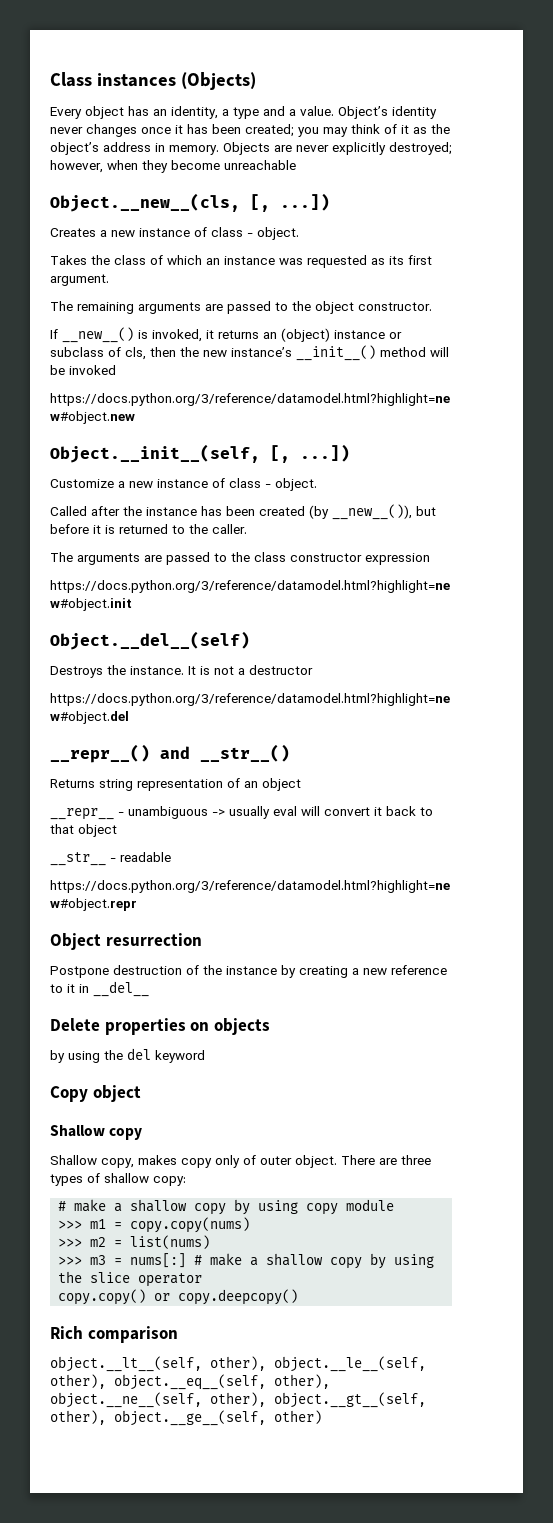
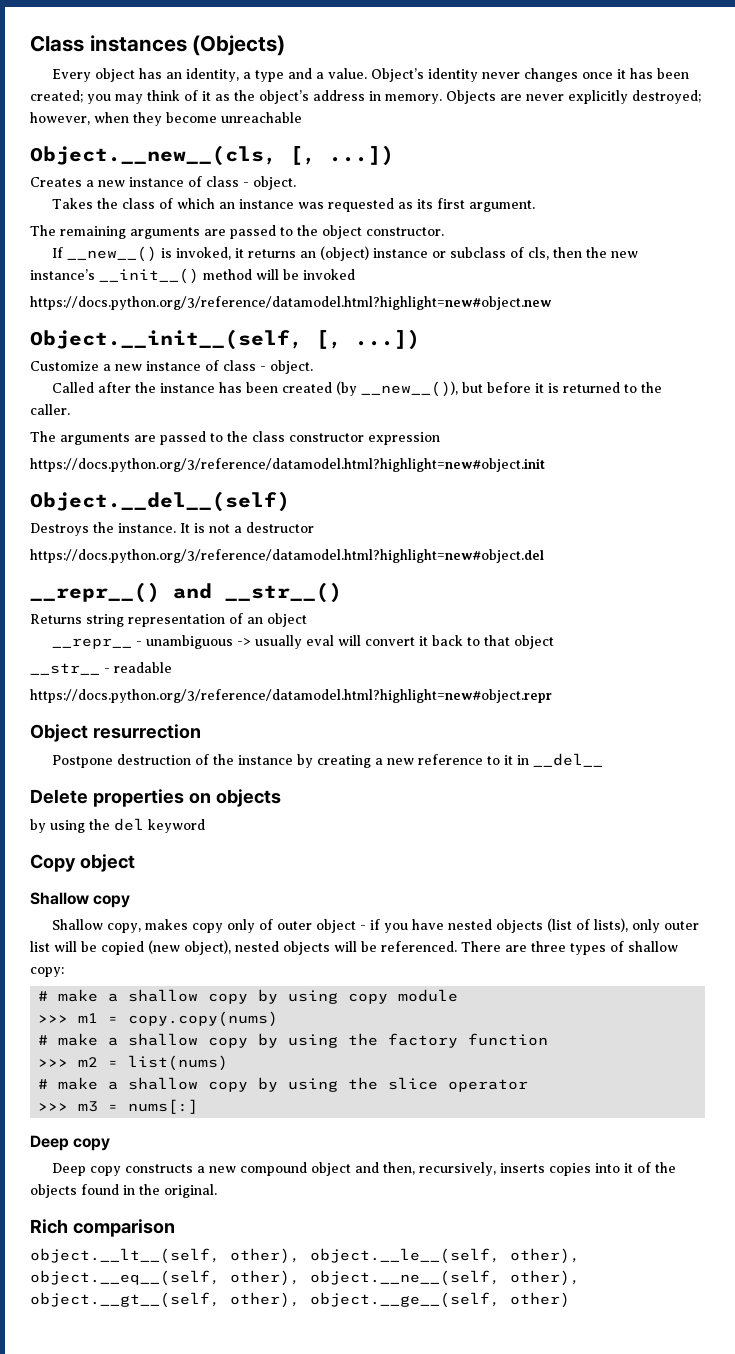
- Shallow copy, makes copy only of outer object.
+ Shallow copy, makes copy only of outer object - if you have nested objects (list of lists), only outer list will be copied (new object), nested objects will be referenced.
+ # make a shallow copy by using the factory function
- >>> m3 = nums[:] # make a shallow copy by using the slice operator
+ # make a shallow copy by using the slice operator
- copy.copy() or copy.deepcopy()
+ >>> m3 = nums[:]
+ Deep copy
+ Deep copy constructs a new compound object and then, recursively, inserts copies into it of the objects found in the original.

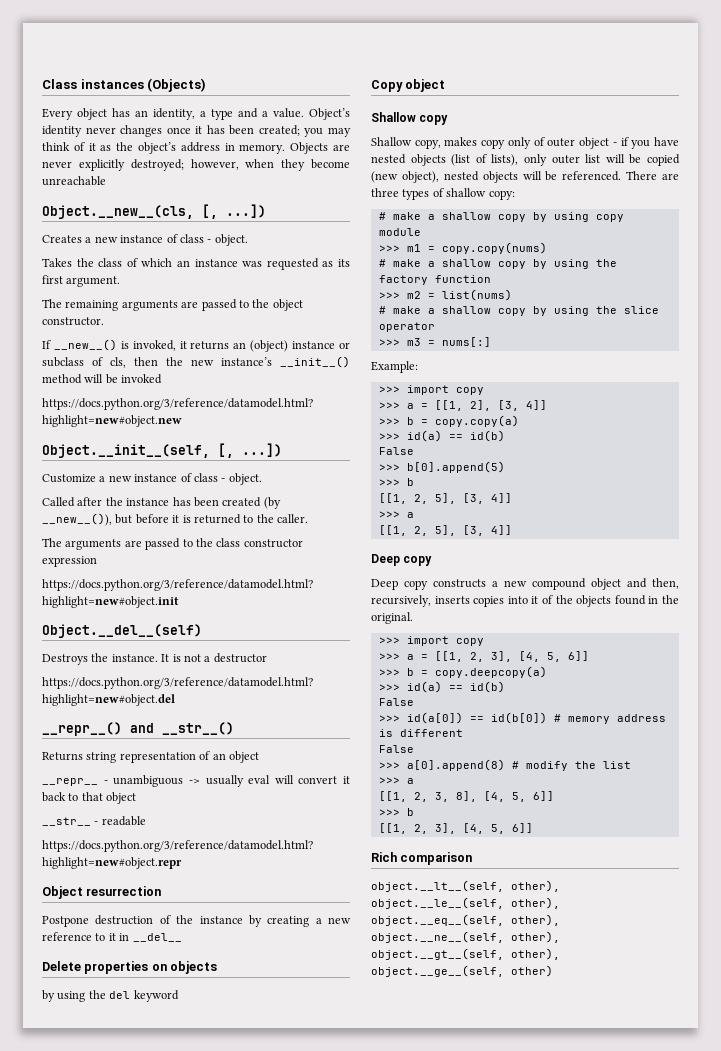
+ Example:
+ >>> import copy
+ >>> a = [[1, 2], [3, 4]]
+ >>> b = copy.copy(a)
+ >>> id(a) == id(b)
+ False
+ >>> b[0].append(5)
+ >>> b
+ [[1, 2, 5], [3, 4]]
+ >>> a
+ [[1, 2, 5], [3, 4]]
  Deep copy constructs a new compound object and then, recursively, inserts copies into it of the objects found in the original.
+ >>> import copy
+ >>> a = [[1, 2, 3], [4, 5, 6]]
+ >>> b = copy.deepcopy(a)
+ >>> id(a) == id(b)
+ False
+ >>> id(a[0]) == id(b[0]) # memory address is different
+ False
+ >>> a[0].append(8) # modify the list
+ >>> a
+ [[1, 2, 3, 8], [4, 5, 6]]
+ >>> b
+ [[1, 2, 3], [4, 5, 6]]

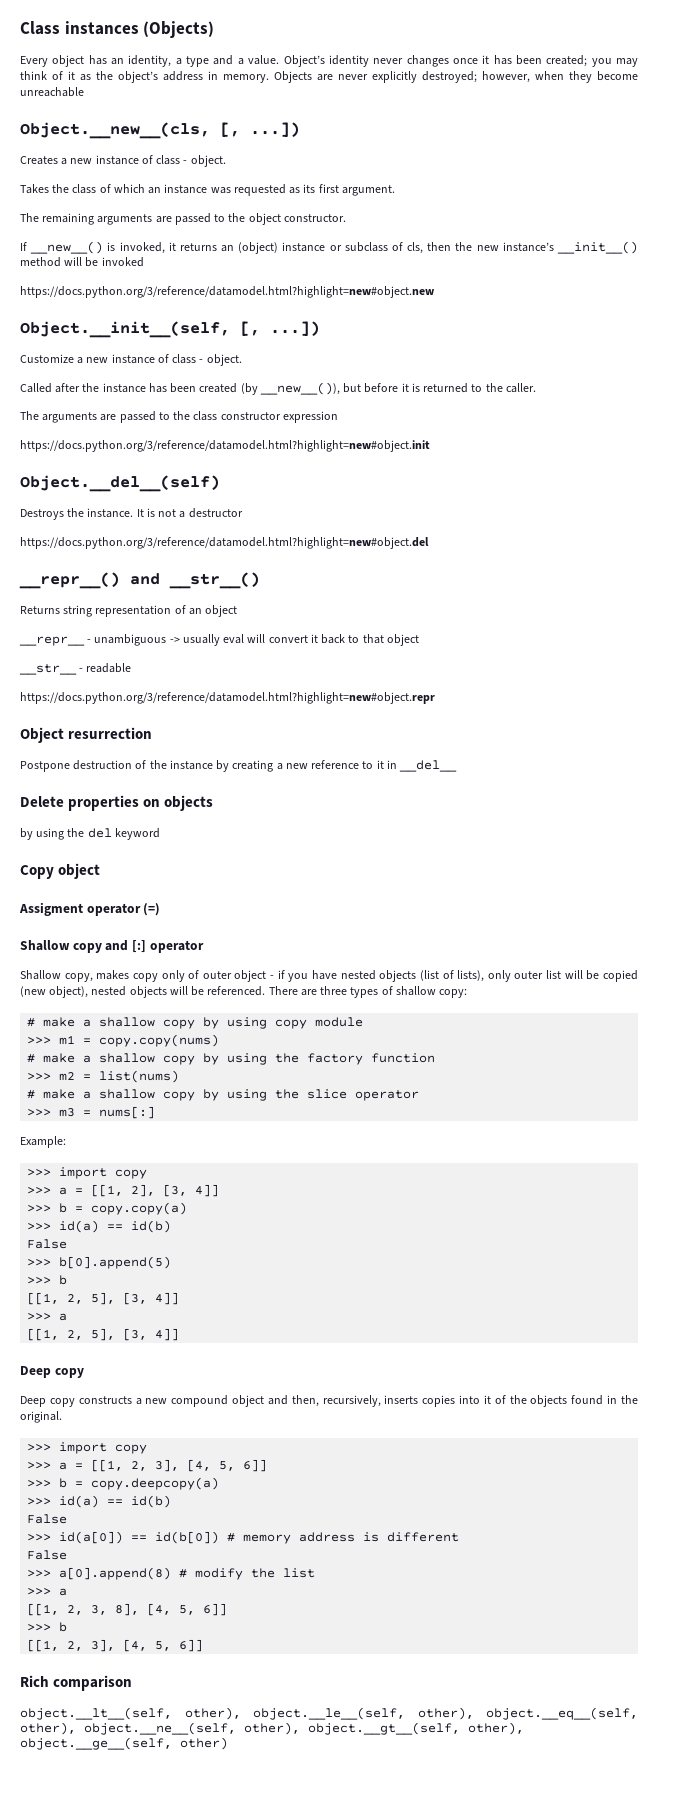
+ Assigment operator (=)
- Shallow copy
+ Shallow copy and [:] operator

